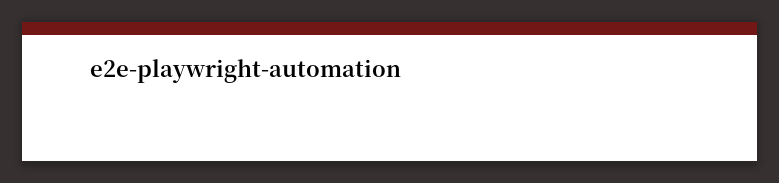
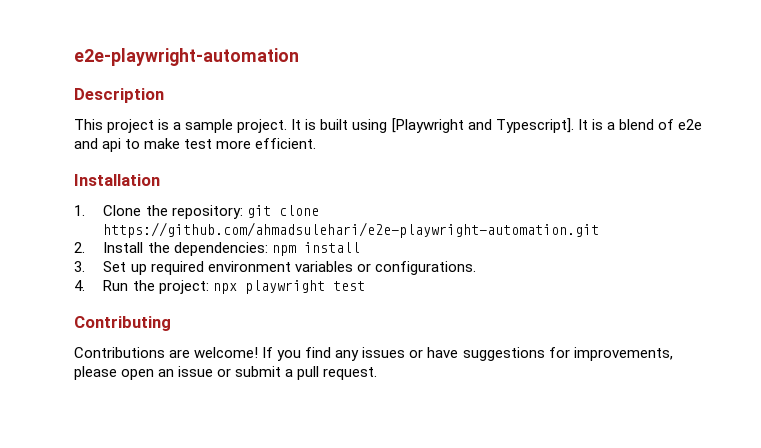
+ Description
+ This project is a sample project. It is built using [Playwright and Typescript]. It is a blend of e2e and api to make test more efficient.
+ Installation
+ 1. Clone the repository: git clone https://github.com/ahmadsulehari/e2e-playwright-automation.git
+ 2. Install the dependencies: npm install
+ 3. Set up required environment variables or configurations.
+ 4. Run the project: npx playwright test
+ Contributing
+ Contributions are welcome! If you find any issues or have suggestions for improvements, please open an issue or submit a pull request.

